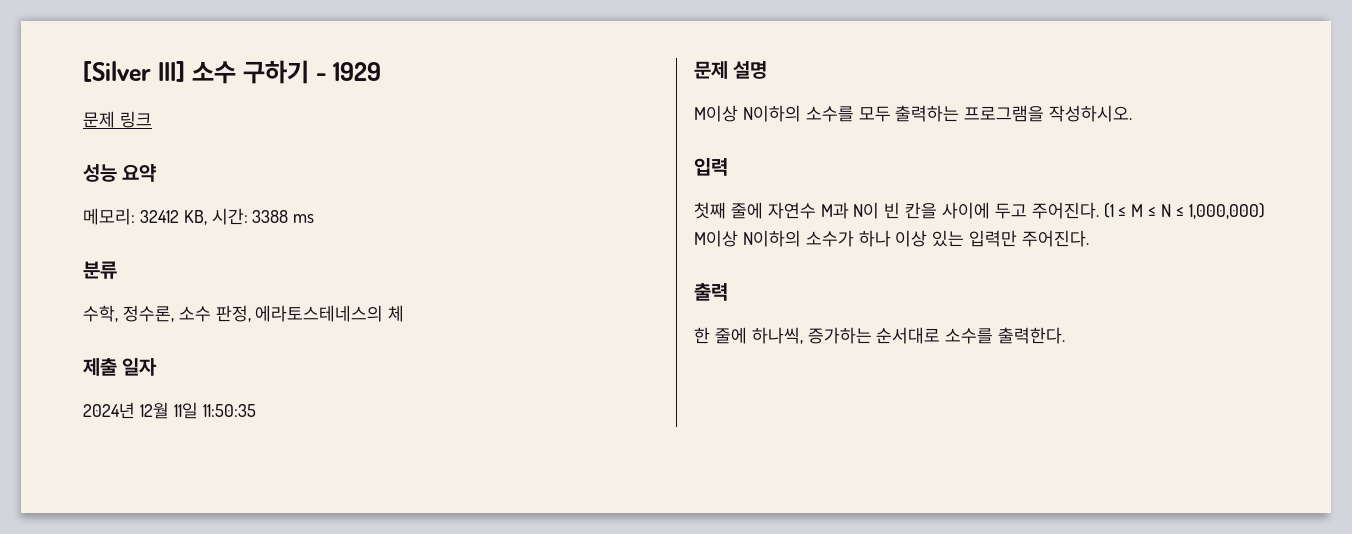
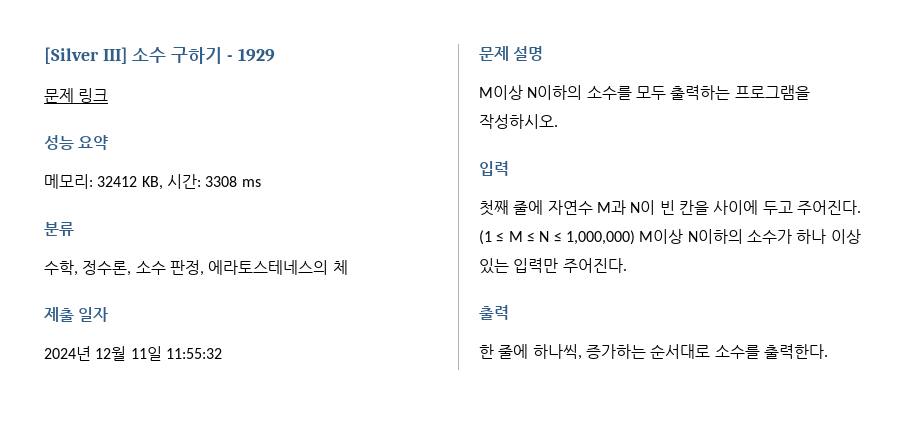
- 메모리: 32412 KB, 시간: 3388 ms
+ 메모리: 32412 KB, 시간: 3308 ms
- 2024년 12월 11일 11:50:35
+ 2024년 12월 11일 11:55:32

